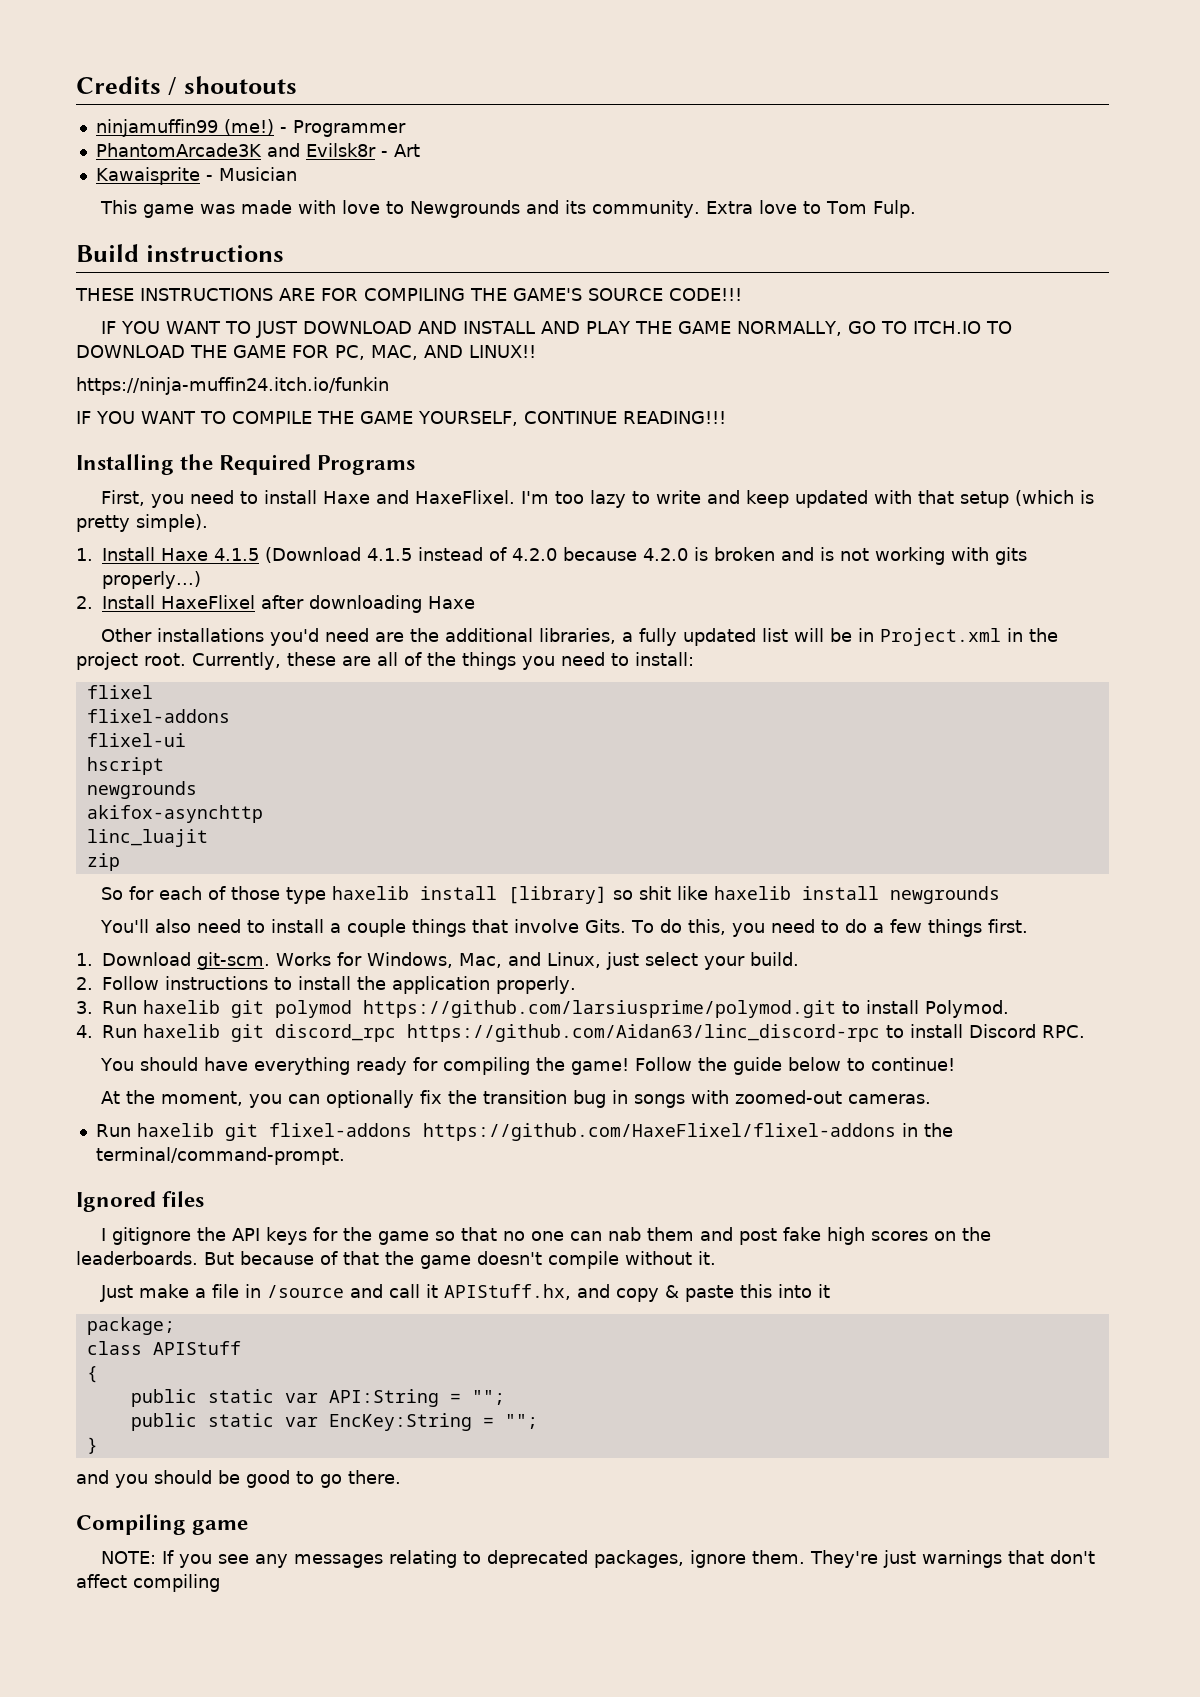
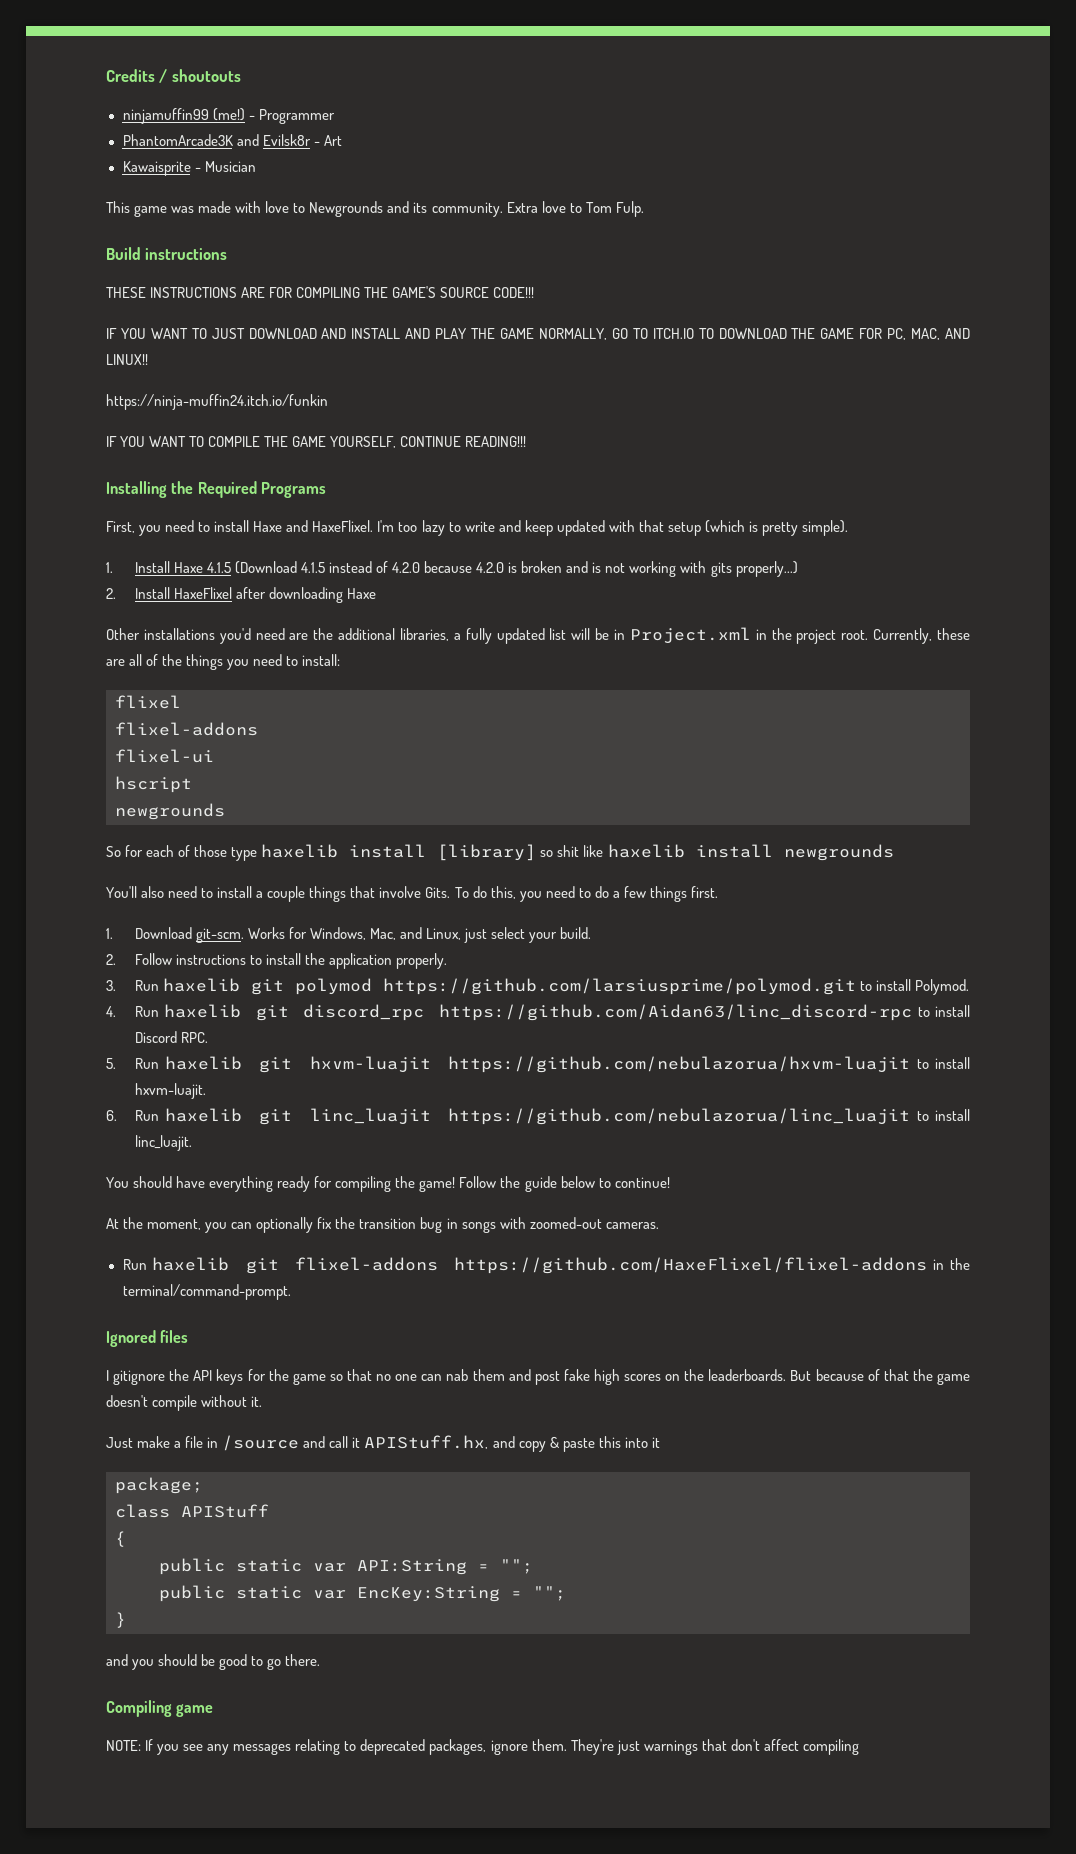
- akifox-asynchttp
- linc_luajit
- zip
+ 5. Run haxelib git hxvm-luajit https://github.com/nebulazorua/hxvm-luajit to install hxvm-luajit.
+ 6. Run haxelib git linc_luajit https://github.com/nebulazorua/linc_luajit to install linc_luajit.

